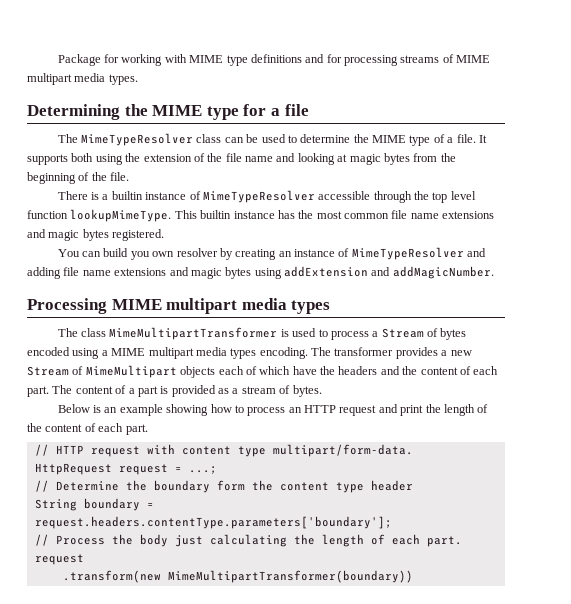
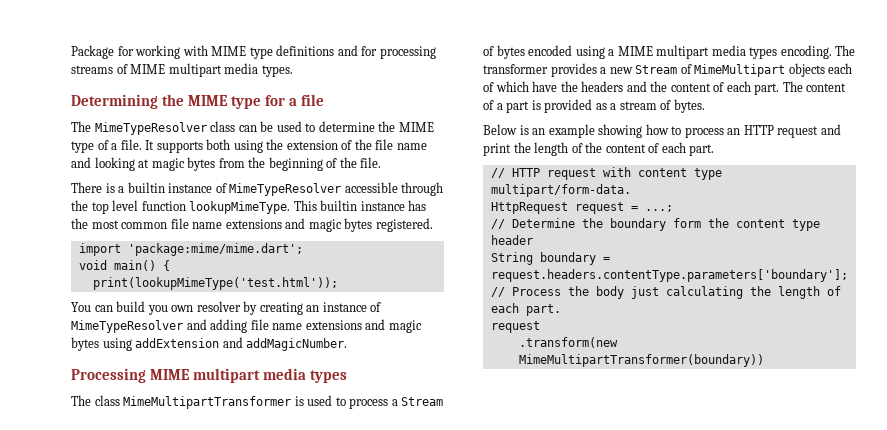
+ import 'package:mime/mime.dart';
+ void main() {
+ print(lookupMimeType('test.html'));

